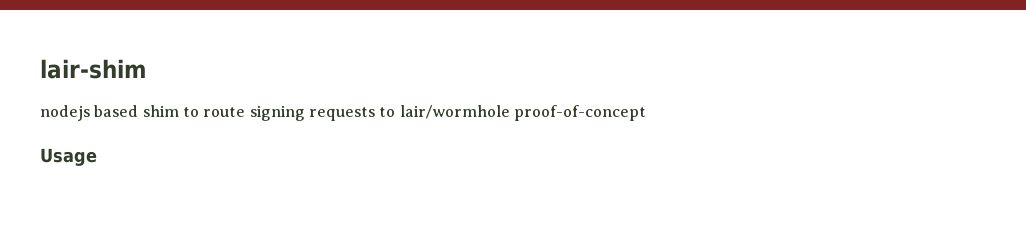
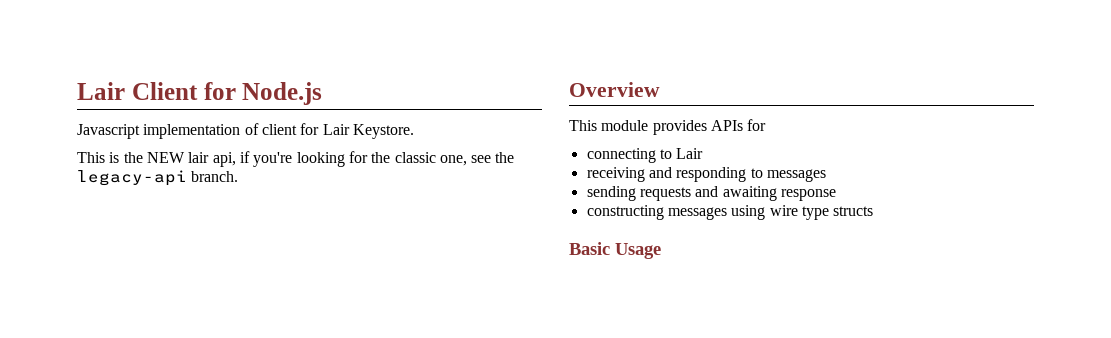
- lair-shim
- nodejs based shim to route signing requests to lair/wormhole proof-of-concept
- Usage
+ Lair Client for Node.js
+ Javascript implementation of client for Lair Keystore.
+ This is the NEW lair api, if you're looking for the classic one, see the legacy-api branch.
+ Overview
+ This module provides APIs for
+ connecting to Lair
+ receiving and responding to messages
+ sending requests and awaiting response
+ constructing messages using wire type structs
+ Basic Usage

